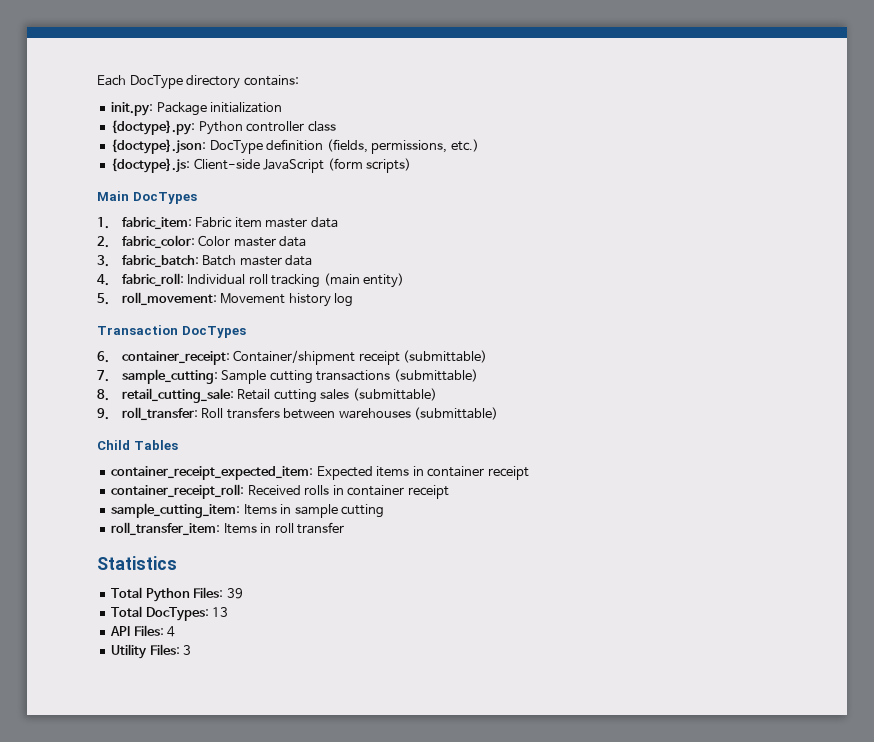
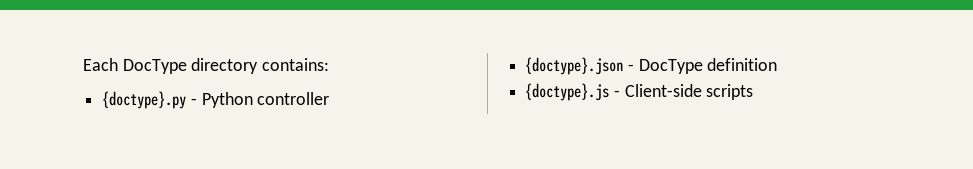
- init.py: Package initialization
- {doctype}.py: Python controller class
- {doctype}.json: DocType definition (fields, permissions, etc.)
- {doctype}.js: Client-side JavaScript (form scripts)
- Main DocTypes
- 1. fabric_item: Fabric item master data
- 2. fabric_color: Color master data
- 3. fabric_batch: Batch master data
- 4. fabric_roll: Individual roll tracking (main entity)
- 5. roll_movement: Movement history log
- Transaction DocTypes
- 6. container_receipt: Container/shipment receipt (submittable)
- 7. sample_cutting: Sample cutting transactions (submittable)
- 8. retail_cutting_sale: Retail cutting sales (submittable)
- 9. roll_transfer: Roll transfers between warehouses (submittable)
- Child Tables
- container_receipt_expected_item: Expected items in container receipt
- container_receipt_roll: Received rolls in container receipt
- sample_cutting_item: Items in sample cutting
- roll_transfer_item: Items in roll transfer
- Statistics
- Total Python Files: 39
- Total DocTypes: 13
- API Files: 4
- Utility Files: 3
+ {doctype}.py - Python controller
+ {doctype}.json - DocType definition
+ {doctype}.js - Client-side scripts

